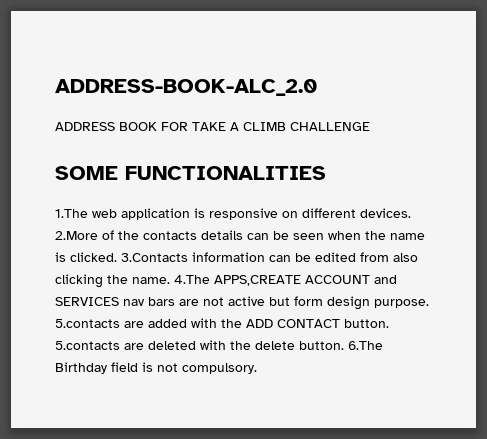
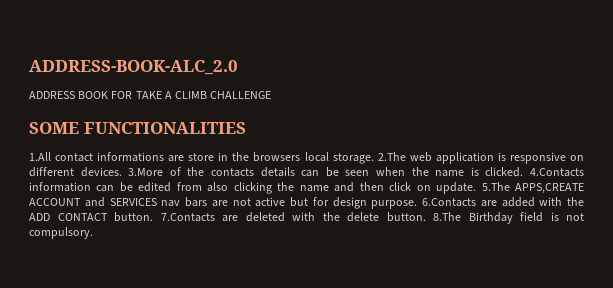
- 1.The web application is responsive on different devices.
+ 1.All contact informations are store in the browsers local storage. 2.The web application is responsive on different devices.
- 2.More of the contacts details can be seen when the name is clicked.
+ 3.More of the contacts details can be seen when the name is clicked.
- 3.Contacts information can be edited from also clicking the name. 4.The APPS,CREATE ACCOUNT and SERVICES nav bars are not active but form design purpose.
+ 4.Contacts information can be edited from also clicking the name and then click on update. 5.The APPS,CREATE ACCOUNT and SERVICES nav bars are not active but for design purpose.
- 5.contacts are added with the ADD CONTACT button.
+ 6.Contacts are added with the ADD CONTACT button.
- 5.contacts are deleted with the delete button.
+ 7.Contacts are deleted with the delete button.
- 6.The Birthday field is not compulsory.
+ 8.The Birthday field is not compulsory.

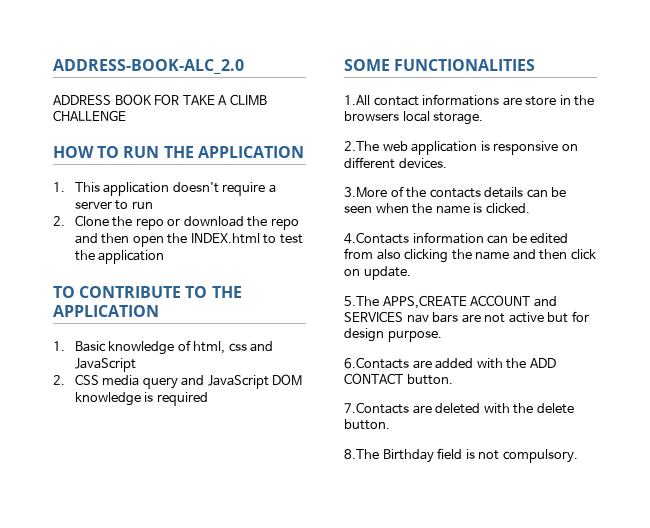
+ HOW TO RUN THE APPLICATION
+ 1. This application doesn't require a server to run
+ 2. Clone the repo or download the repo and then open the INDEX.html to test the application
+ TO CONTRIBUTE TO THE APPLICATION
+ 1. Basic knowledge of html, css and JavaScript
+ 2. CSS media query and JavaScript DOM knowledge is required
- 1.All contact informations are store in the browsers local storage. 2.The web application is responsive on different devices. 3.More of the contacts details can be seen when the name is clicked. 4.Contacts information can be edited from also clicking the name and then click on update. 5.The APPS,CREATE ACCOUNT and SERVICES nav bars are not active but for design purpose. 6.Contacts are added with the ADD CONTACT button. 7.Contacts are deleted with the delete button. 8.The Birthday field is not compulsory.
+ 1.All contact informations are store in the browsers local storage.
+ 2.The web application is responsive on different devices.
+ 3.More of the contacts details can be seen when the name is clicked.
+ 4.Contacts information can be edited from also clicking the name and then click on update.
+ 5.The APPS,CREATE ACCOUNT and SERVICES nav bars are not active but for design purpose.
+ 6.Contacts are added with the ADD CONTACT button.
+ 7.Contacts are deleted with the delete button.
+ 8.The Birthday field is not compulsory.

